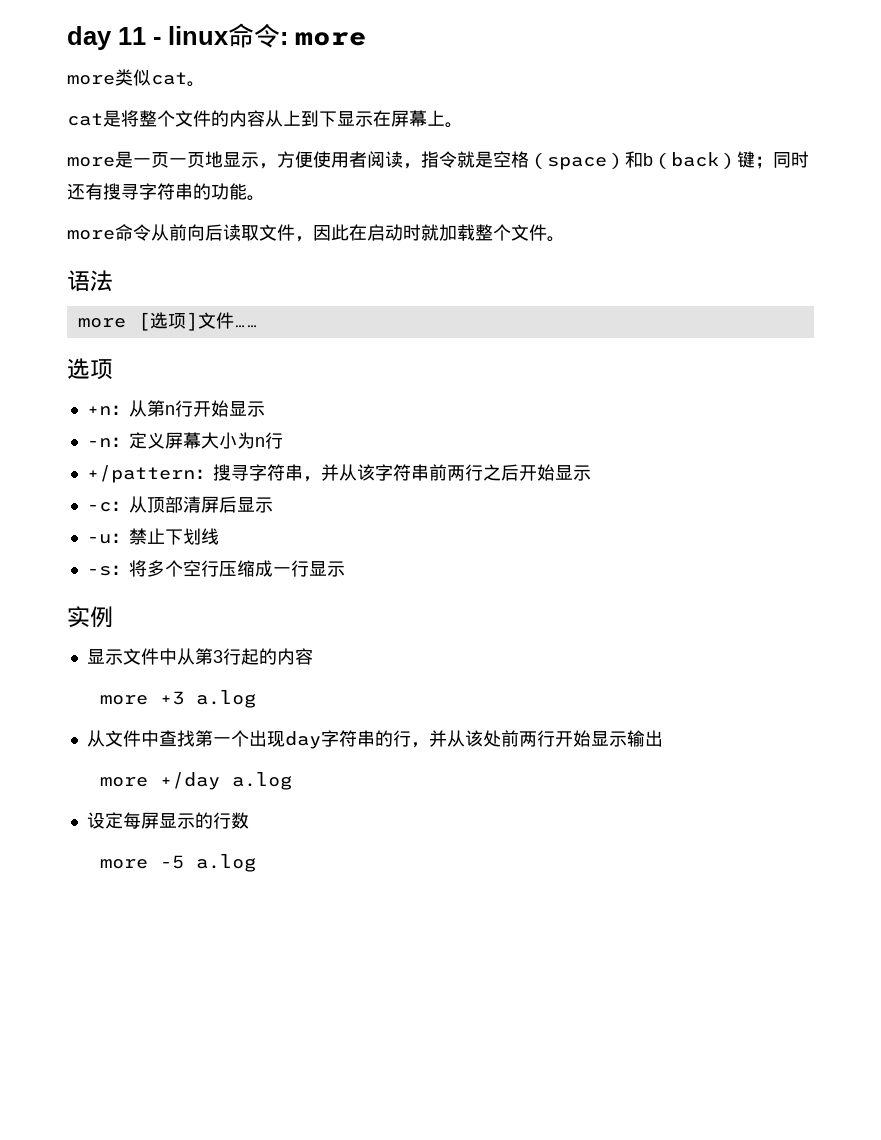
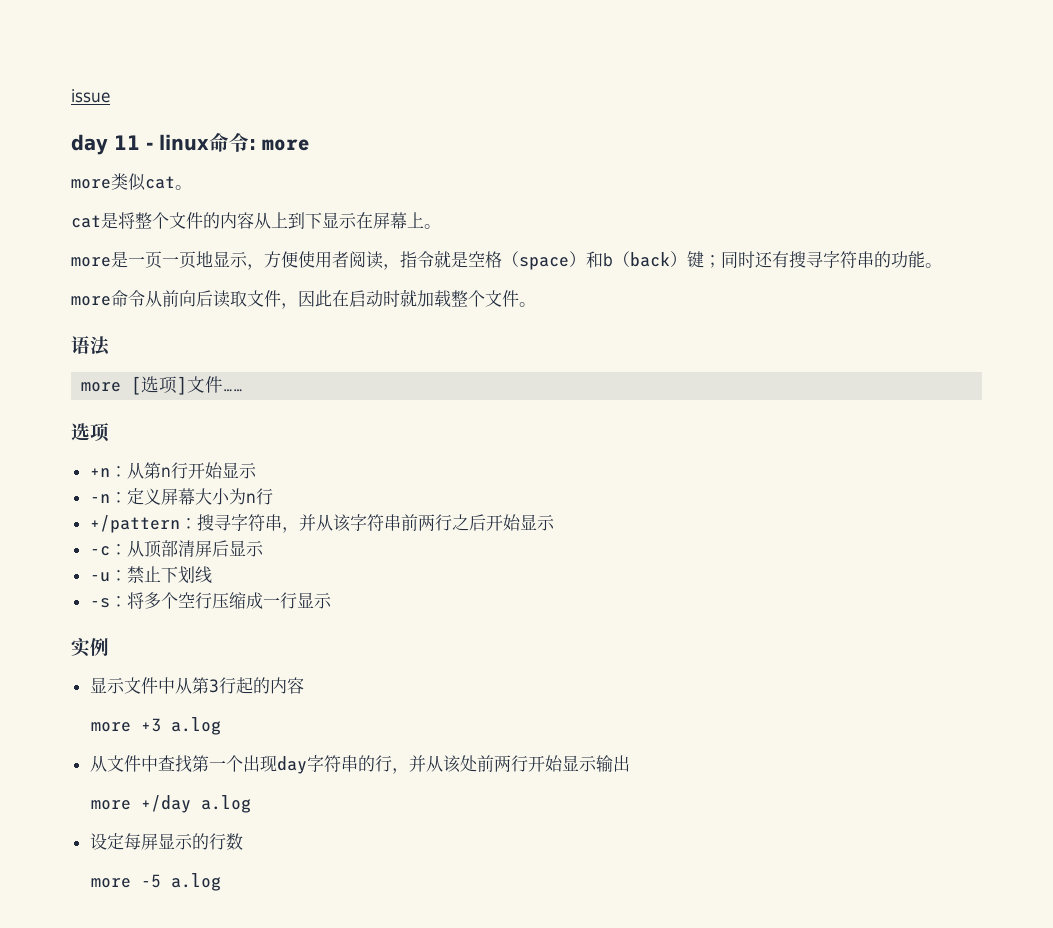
+ issue

